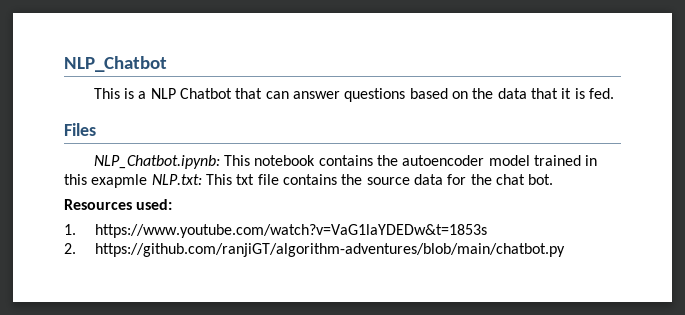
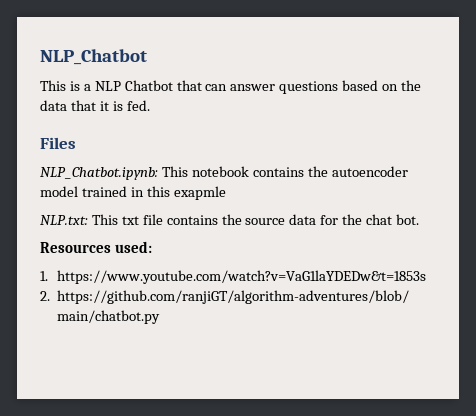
- NLP_Chatbot.ipynb: This notebook contains the autoencoder model trained in this exapmle NLP.txt: This txt file contains the source data for the chat bot.
+ NLP_Chatbot.ipynb: This notebook contains the autoencoder model trained in this exapmle
+ NLP.txt: This txt file contains the source data for the chat bot.

